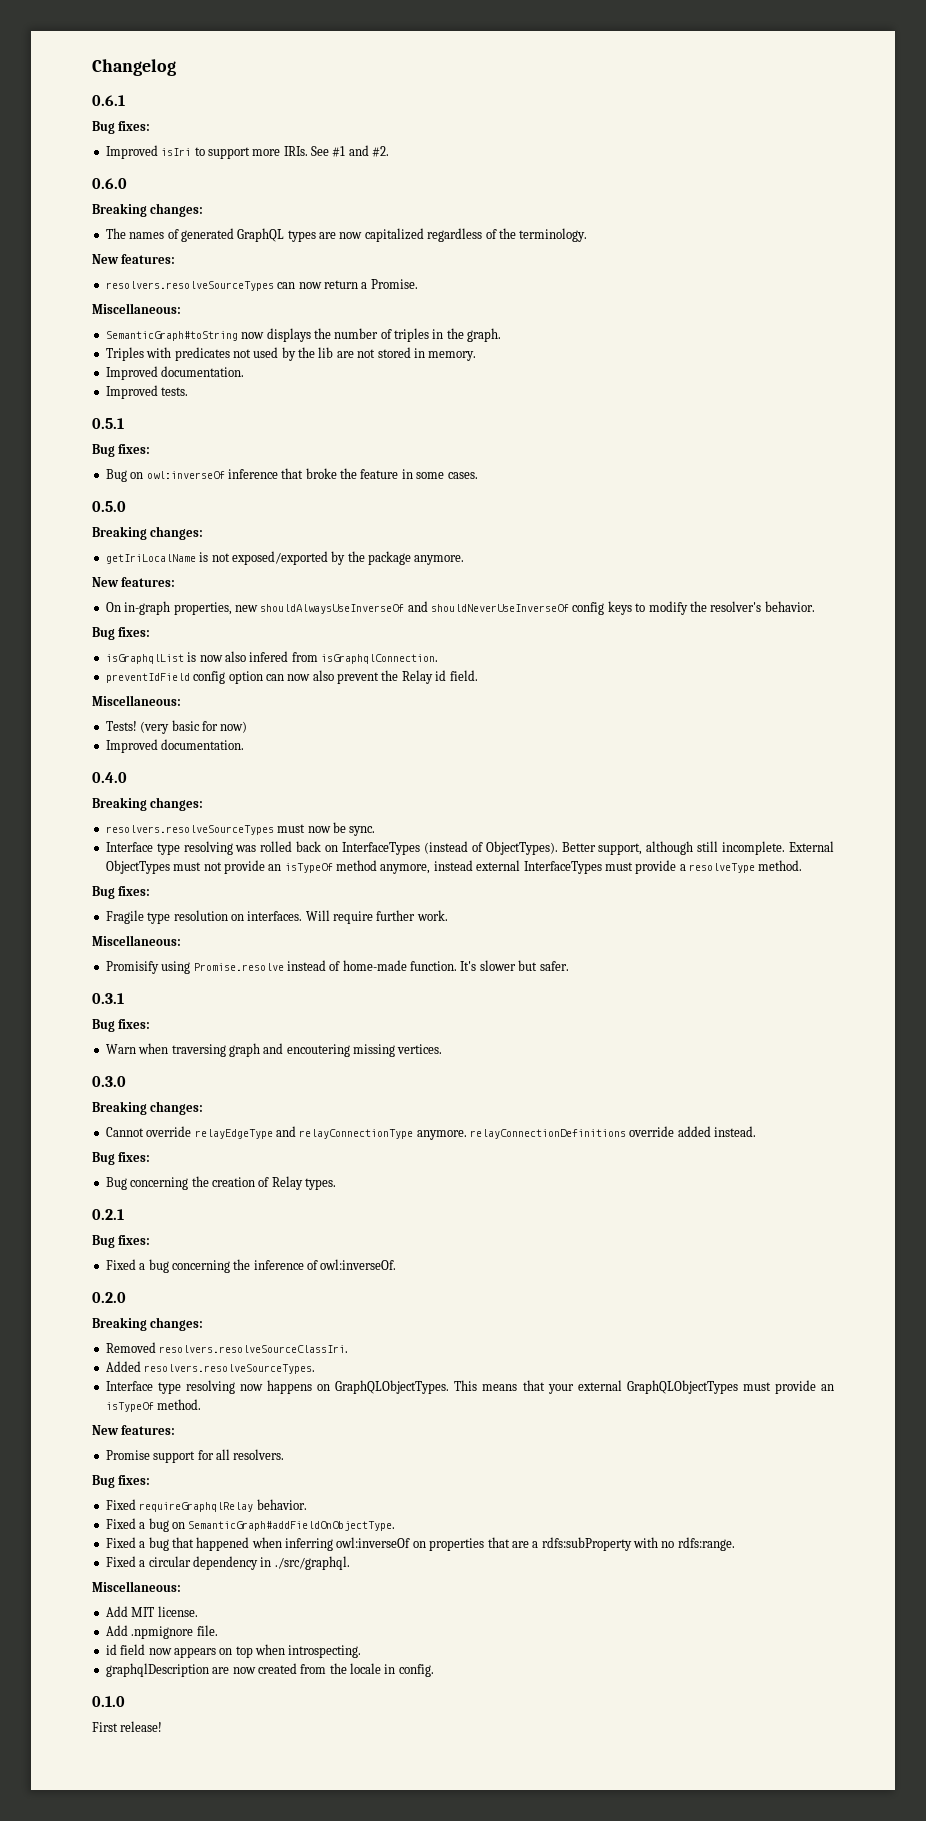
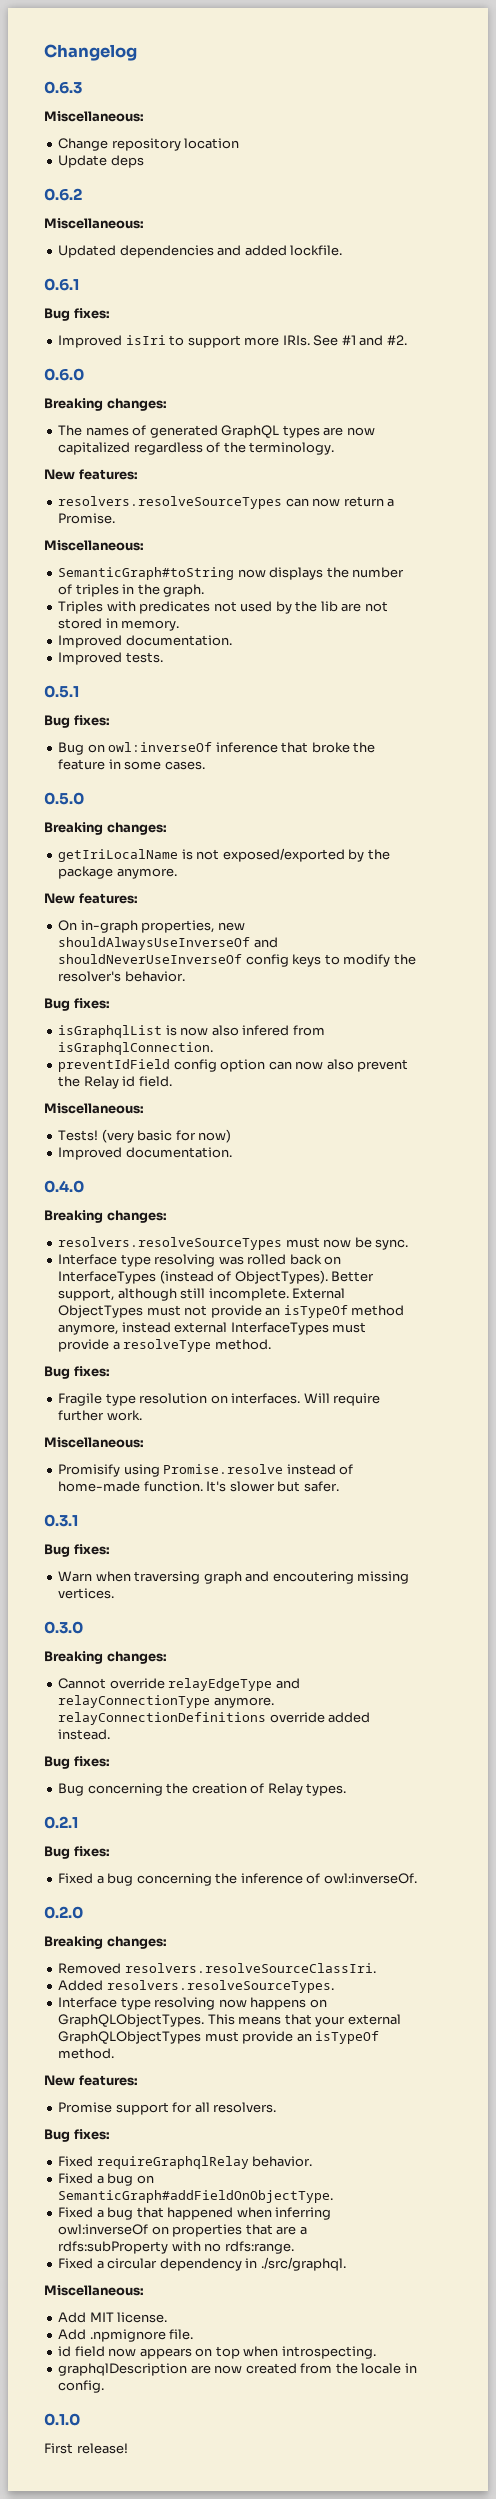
+ 0.6.3
+ Miscellaneous:
+ Change repository location
+ Update deps
+ 0.6.2
+ Miscellaneous:
+ Updated dependencies and added lockfile.

